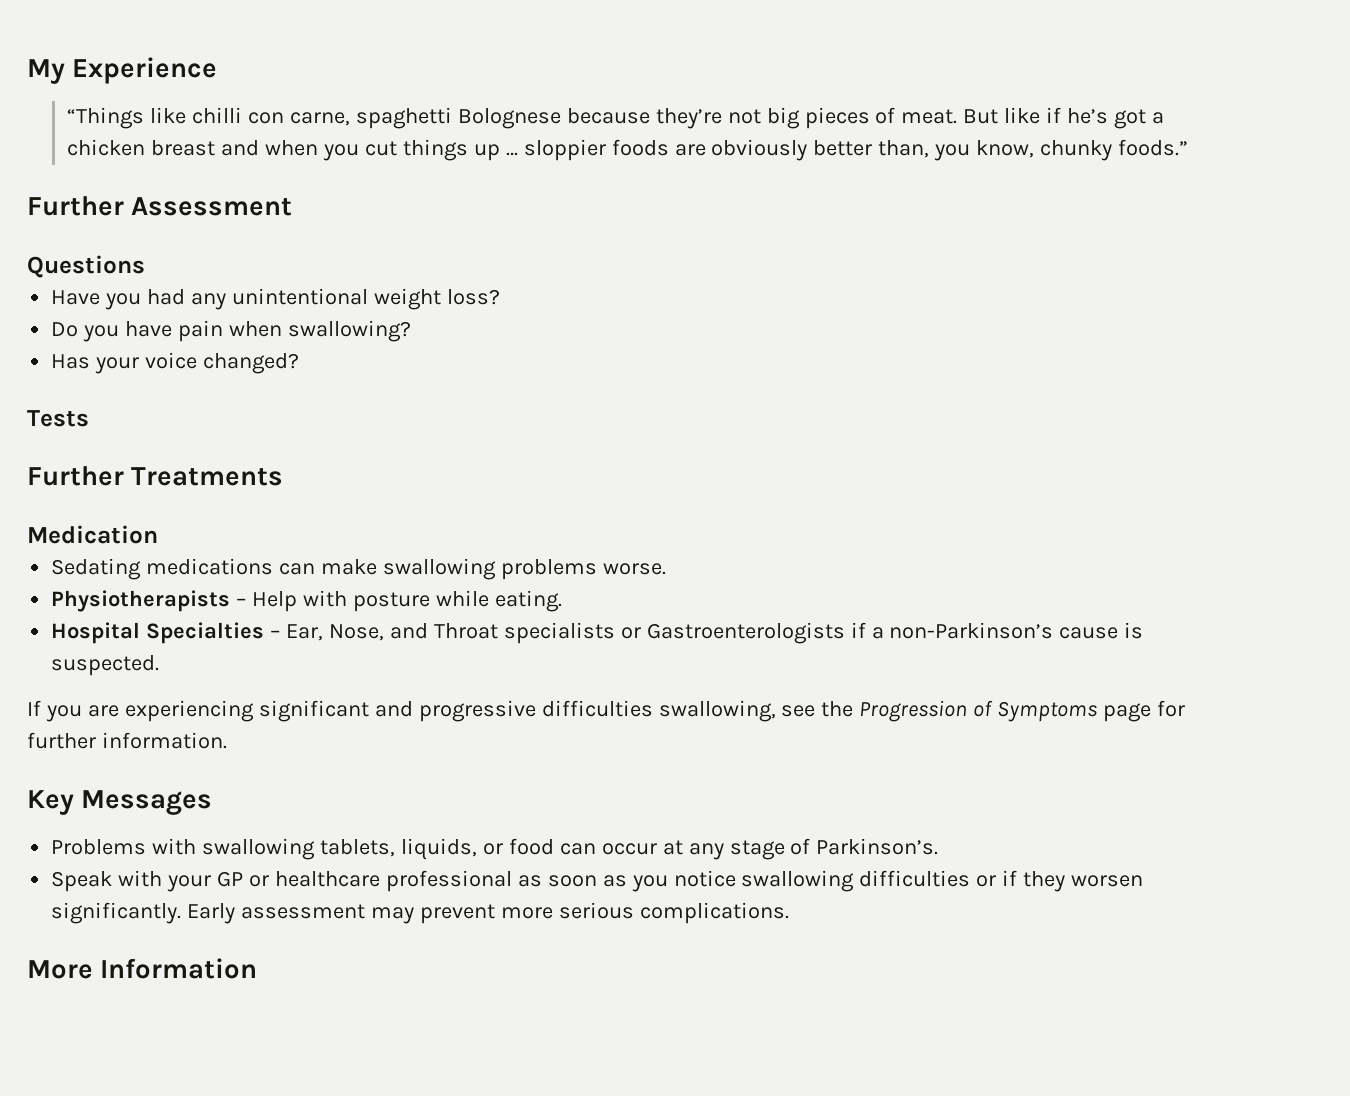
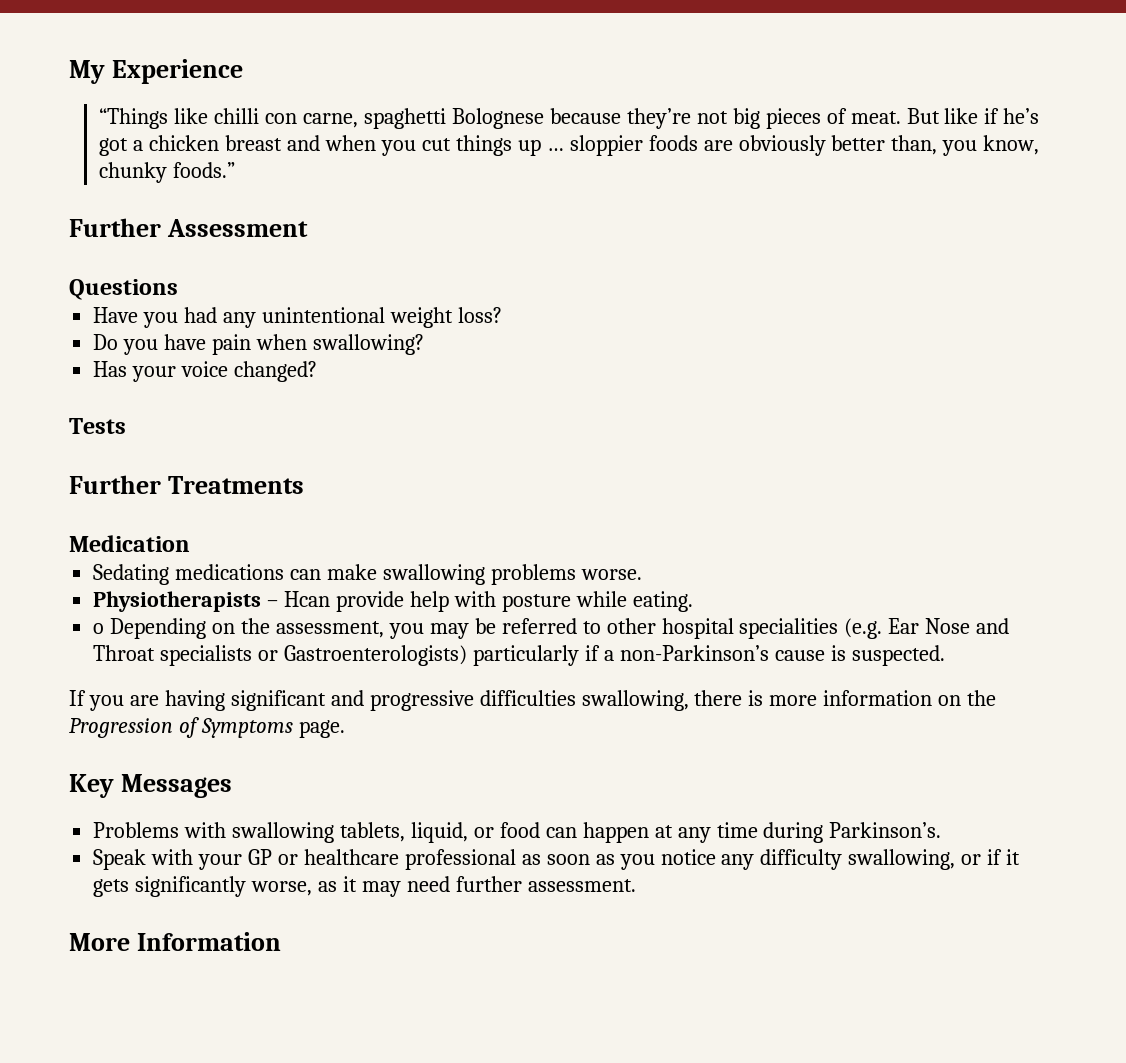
- Physiotherapists – Help with posture while eating.
+ Physiotherapists – Hcan provide help with posture while eating.
- Hospital Specialties – Ear, Nose, and Throat specialists or Gastroenterologists if a non-Parkinson’s cause is suspected.
+ o Depending on the assessment, you may be referred to other hospital specialities (e.g. Ear Nose and Throat specialists or Gastroenterologists) particularly if a non-Parkinson’s cause is suspected.
- If you are experiencing significant and progressive difficulties swallowing, see the Progression of Symptoms page for further information.
+ If you are having significant and progressive difficulties swallowing, there is more information on the Progression of Symptoms page.
- Problems with swallowing tablets, liquids, or food can occur at any stage of Parkinson’s.
+ Problems with swallowing tablets, liquid, or food can happen at any time during Parkinson’s.
- Speak with your GP or healthcare professional as soon as you notice swallowing difficulties or if they worsen significantly. Early assessment may prevent more serious complications.
+ Speak with your GP or healthcare professional as soon as you notice any difficulty swallowing, or if it gets significantly worse, as it may need further assessment.

